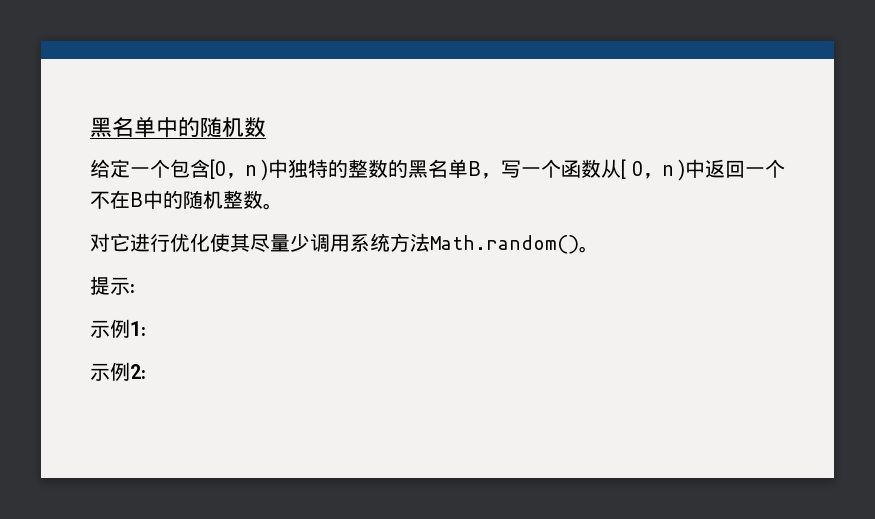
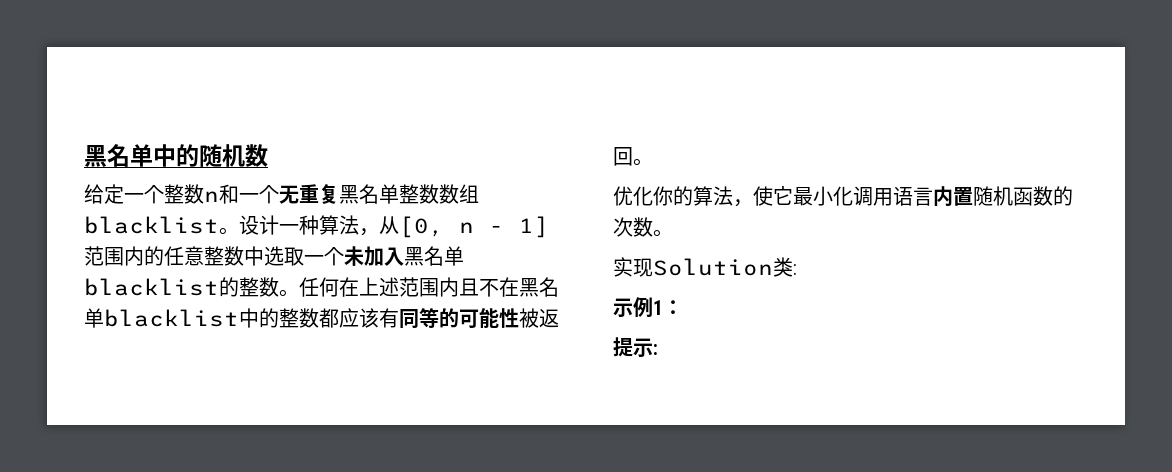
- 给定一个包含[0，n )中独特的整数的黑名单B，写一个函数从[ 0，n )中返回一个不在B中的随机整数。
- 对它进行优化使其尽量少调用系统方法Math.random()。
+ 给定一个整数n和一个无重复黑名单整数数组blacklist。设计一种算法，从[0, n - 1]范围内的任意整数中选取一个未加入黑名单blacklist的整数。任何在上述范围内且不在黑名单blacklist中的整数都应该有同等的可能性被返回。
+ 优化你的算法，使它最小化调用语言内置随机函数的次数。
+ 实现Solution类:
+ 示例1：
  提示:
- 示例1:
- 示例2:

